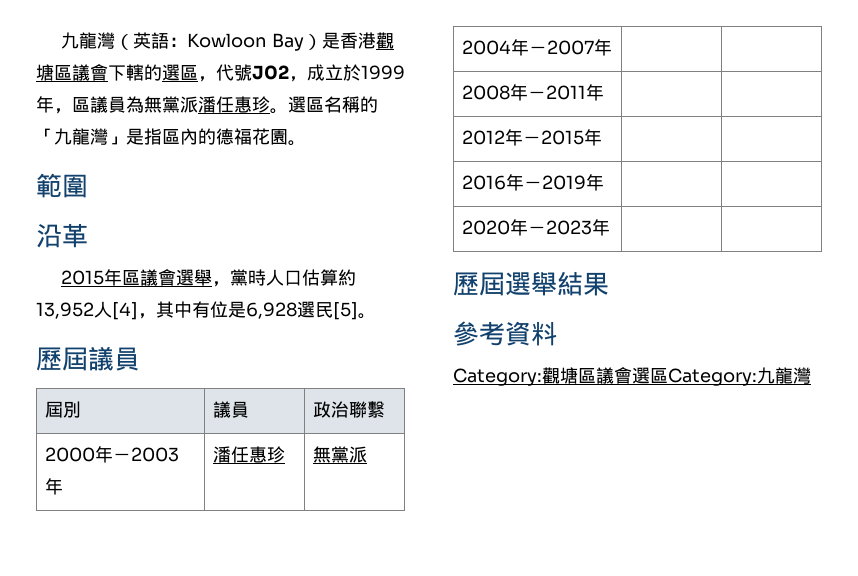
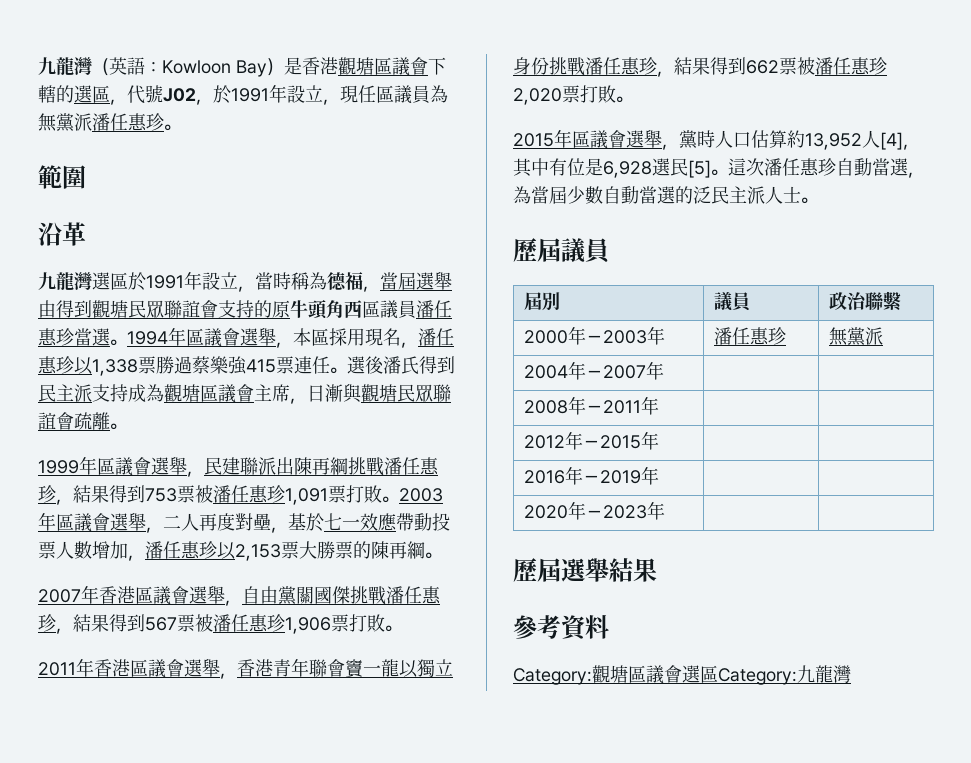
- 九龍灣（英語：Kowloon Bay）是香港觀塘區議會下轄的選區，代號J02，成立於1999年，區議員為無黨派潘任惠珍。選區名稱的「九龍灣」是指區內的德福花園。
+ 九龍灣（英語：Kowloon Bay）是香港觀塘區議會下轄的選區，代號J02，於1991年設立，現任區議員為無黨派潘任惠珍。
  範圍
  沿革
+ 九龍灣選區於1991年設立，當時稱為德福，當屆選舉由得到觀塘民眾聯誼會支持的原牛頭角西區議員潘任惠珍當選。1994年區議會選舉，本區採用現名，潘任惠珍以1,338票勝過蔡樂強415票連任。選後潘氏得到民主派支持成為觀塘區議會主席，日漸與觀塘民眾聯誼會疏離。
+ 1999年區議會選舉，民建聯派出陳再綱挑戰潘任惠珍，結果得到753票被潘任惠珍1,091票打敗。2003年區議會選舉，二人再度對壘，基於七一效應帶動投票人數增加，潘任惠珍以2,153票大勝票的陳再綱。
+ 2007年香港區議會選舉，自由黨關國傑挑戰潘任惠珍，結果得到567票被潘任惠珍1,906票打敗。
+ 2011年香港區議會選舉，香港青年聯會竇一龍以獨立身份挑戰潘任惠珍，結果得到662票被潘任惠珍2,020票打敗。
+ 這次潘任惠珍自動當選，為當屆少數自動當選的泛民主派人士。

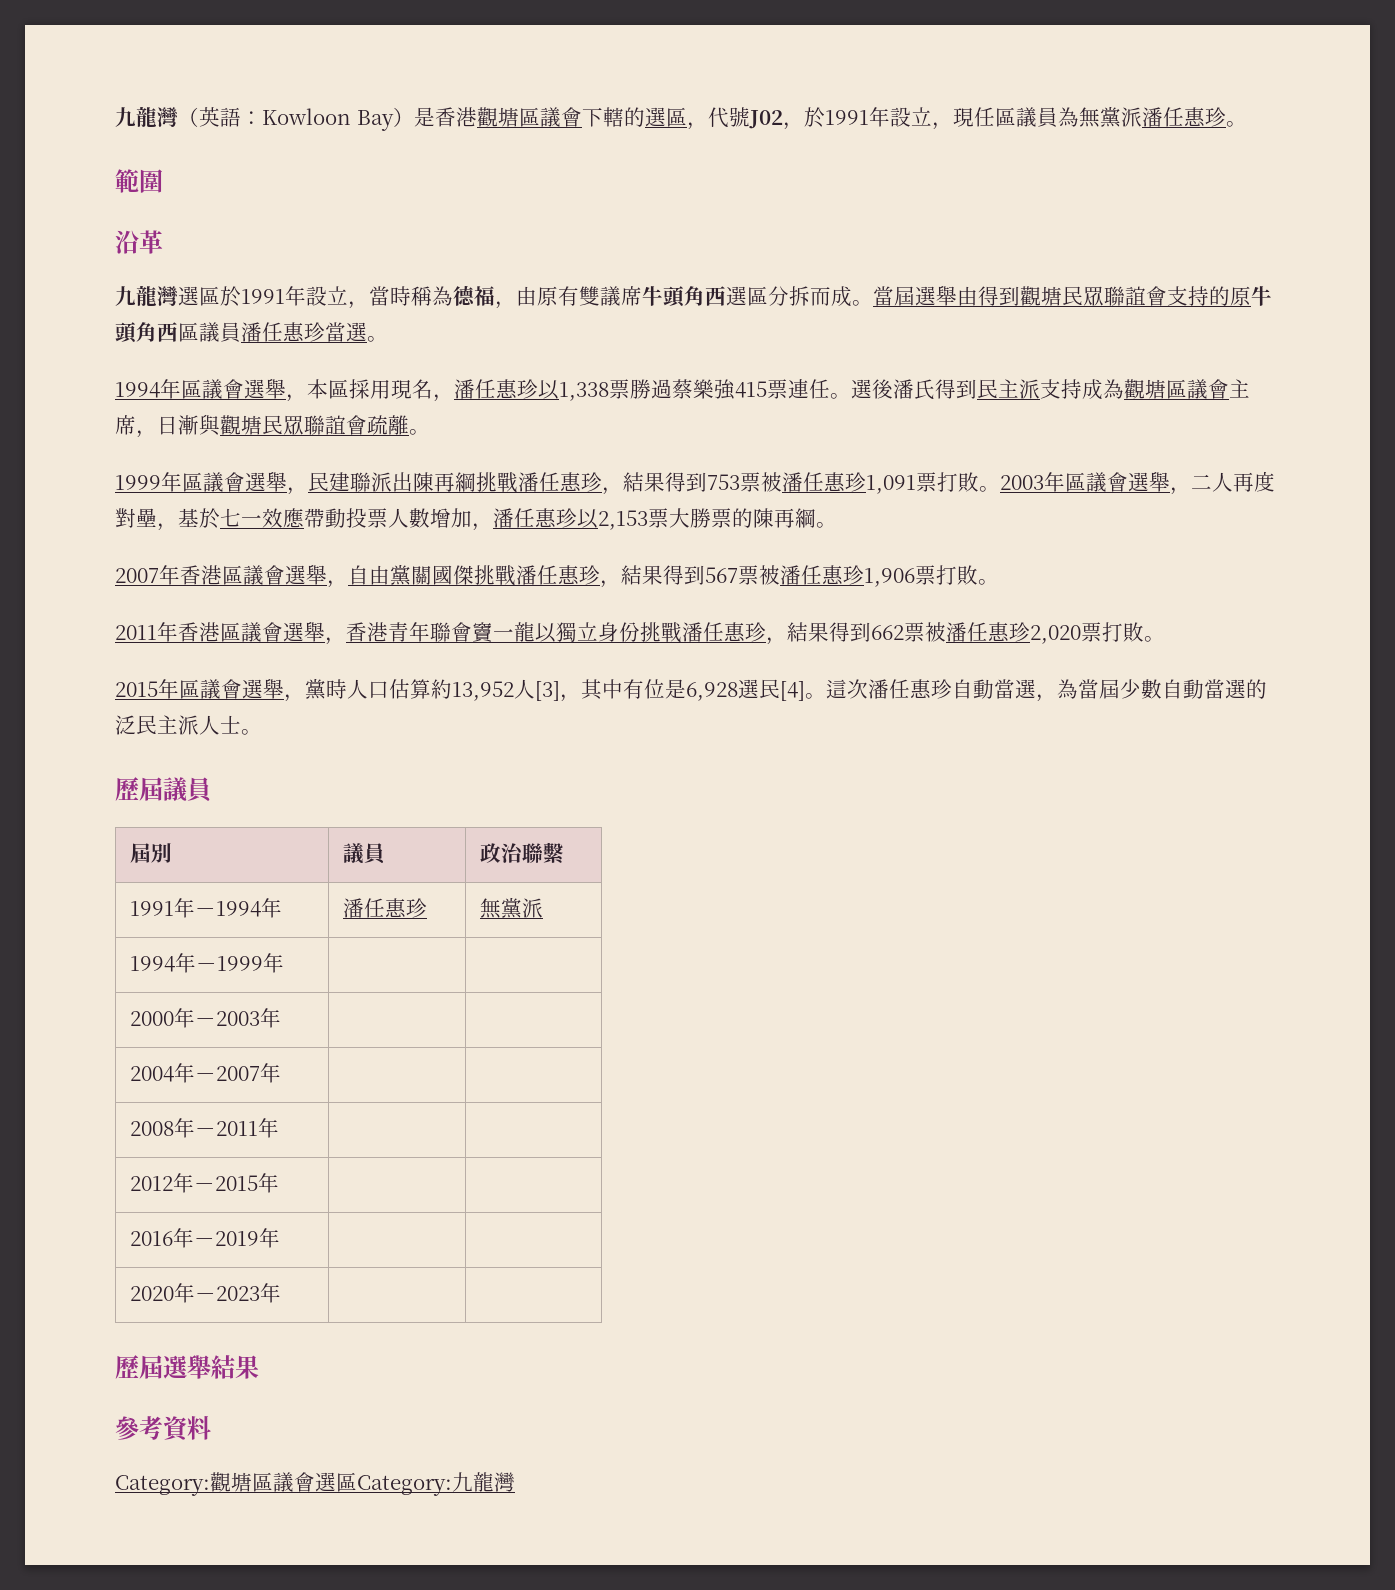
- 九龍灣選區於1991年設立，當時稱為德福，當屆選舉由得到觀塘民眾聯誼會支持的原牛頭角西區議員潘任惠珍當選。1994年區議會選舉，本區採用現名，潘任惠珍以1,338票勝過蔡樂強415票連任。
+ 九龍灣選區於1991年設立，當時稱為德福，由原有雙議席牛頭角西選區分拆而成。當屆選舉由得到觀塘民眾聯誼會支持的原牛頭角西區議員潘任惠珍當選。
+ 1994年區議會選舉，本區採用現名，潘任惠珍以1,338票勝過蔡樂強415票連任。
- 2015年區議會選舉，黨時人口估算約13,952人[4]，其中有位是6,928選民[5]。
+ 2015年區議會選舉，黨時人口估算約13,952人[3]，其中有位是6,928選民[4]。
- 2000年－2003年 | 潘任惠珍 | 無黨派
+ 1991年－1994年 | 潘任惠珍 | 無黨派
+ 1994年－1999年 | |
+ 2000年－2003年 | |

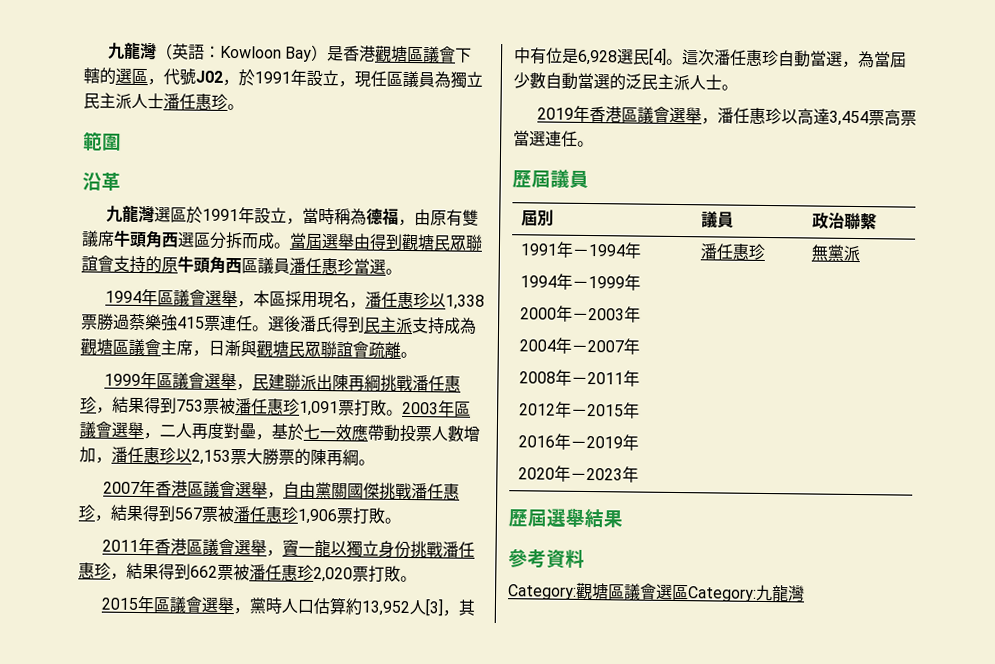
- 九龍灣（英語：Kowloon Bay）是香港觀塘區議會下轄的選區，代號J02，於1991年設立，現任區議員為無黨派潘任惠珍。
+ 九龍灣（英語：Kowloon Bay）是香港觀塘區議會下轄的選區，代號J02，於1991年設立，現任區議員為獨立民主派人士潘任惠珍。
- 2011年香港區議會選舉，香港青年聯會竇一龍以獨立身份挑戰潘任惠珍，結果得到662票被潘任惠珍2,020票打敗。
+ 2011年香港區議會選舉，竇一龍以獨立身份挑戰潘任惠珍，結果得到662票被潘任惠珍2,020票打敗。
+ 2019年香港區議會選舉，潘任惠珍以高達3,454票高票當選連任。

